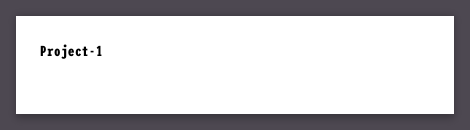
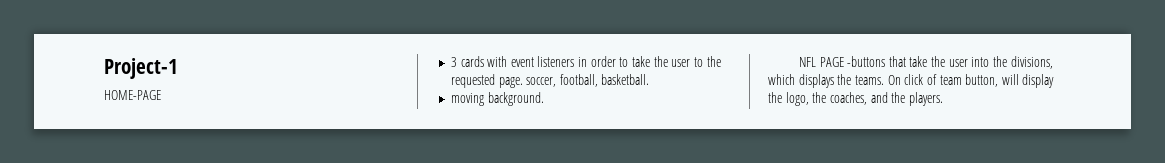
+ HOME-PAGE
+ 3 cards with event listeners in order to take the user to the requested page. soccer, football, basketball.
+ moving background.
+ NFL PAGE -buttons that take the user into the divisions, which displays the teams. On click of team button, will display the logo, the coaches, and the players.

